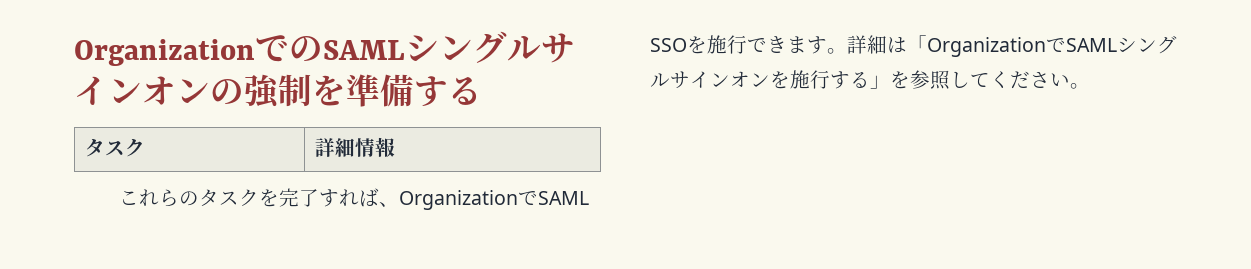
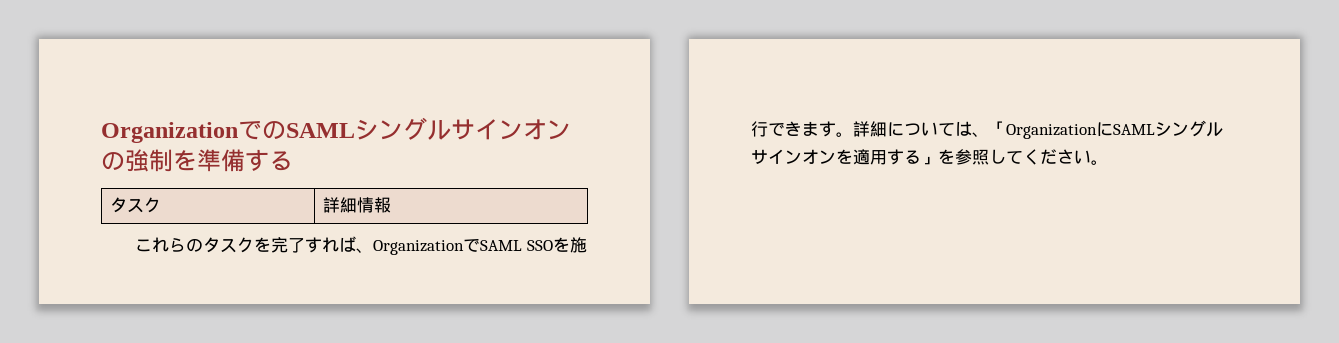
- 詳細は「OrganizationでSAMLシングルサインオンを施行する」を参照してください。
+ 詳細については、「OrganizationにSAMLシングルサインオンを適用する」を参照してください。

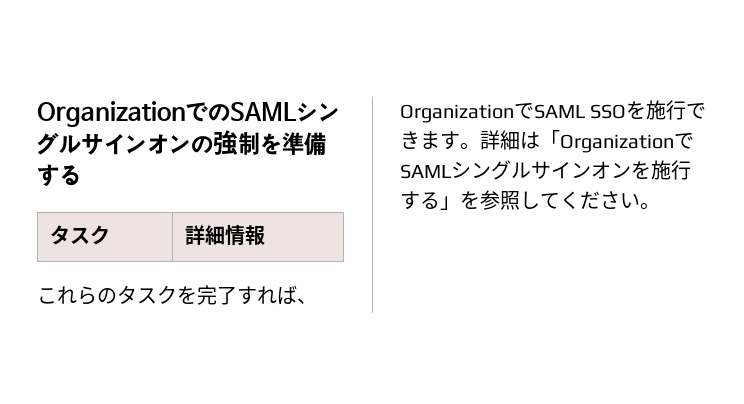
- 詳細については、「OrganizationにSAMLシングルサインオンを適用する」を参照してください。
+ 詳細は「OrganizationでSAMLシングルサインオンを施行する」を参照してください。

